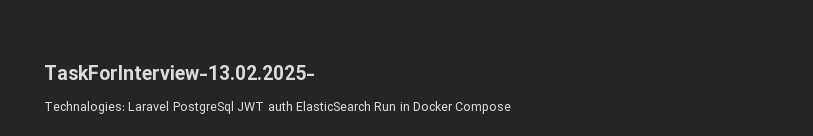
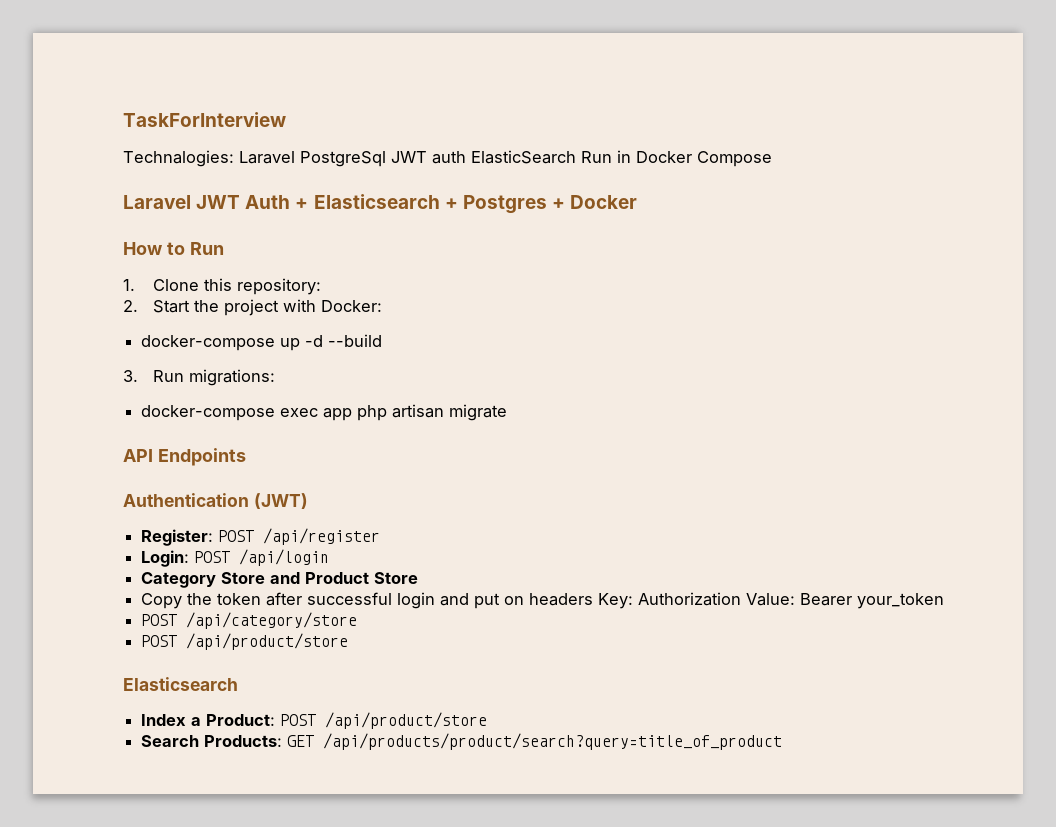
- TaskForInterview-13.02.2025-
+ TaskForInterview
+ Laravel JWT Auth + Elasticsearch + Postgres + Docker
+ How to Run
+ 1. Clone this repository:
+ 2. Start the project with Docker:
+ docker-compose up -d --build
+ 3. Run migrations:
+ docker-compose exec app php artisan migrate
+ API Endpoints
+ Authentication (JWT)
+ Register: POST /api/register
+ Login: POST /api/login
+ Category Store and Product Store
+ Copy the token after successful login and put on headers Key: Authorization Value: Bearer your_token
+ POST /api/category/store
+ POST /api/product/store
+ Elasticsearch
+ Index a Product: POST /api/product/store
+ Search Products: GET /api/products/product/search?query=title_of_product

